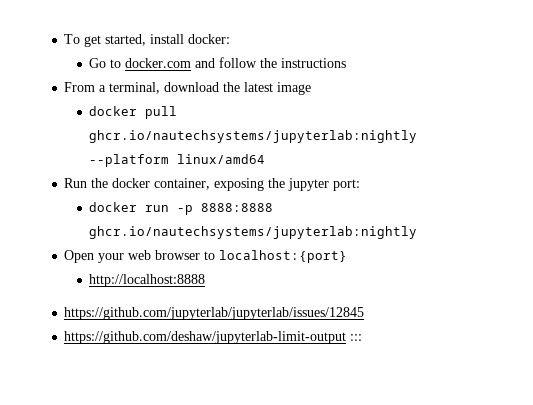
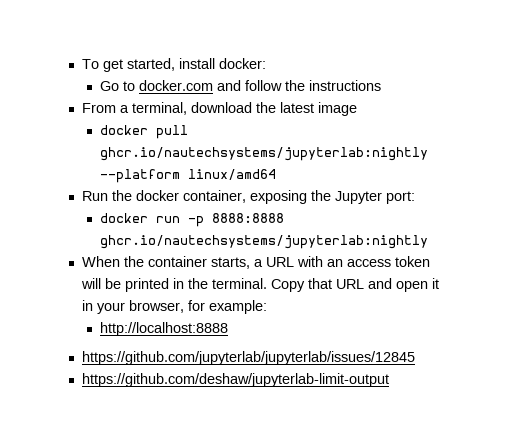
- Run the docker container, exposing the jupyter port:
+ Run the docker container, exposing the Jupyter port:
- Open your web browser to localhost:{port}
+ When the container starts, a URL with an access token will be printed in the terminal. Copy that URL and open it in your browser, for example:
- https://github.com/deshaw/jupyterlab-limit-output :::
+ https://github.com/deshaw/jupyterlab-limit-output

